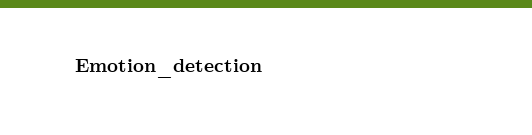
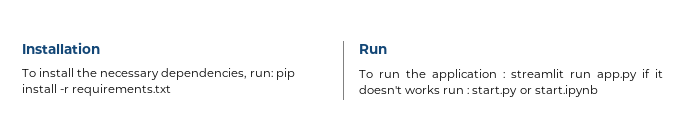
- Emotion_detection
+ Installation
+ To install the necessary dependencies, run: pip install -r requirements.txt
+ Run
+ To run the application : streamlit run app.py if it doesn't works run : start.py or start.ipynb

